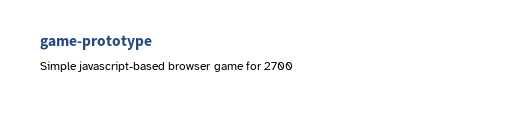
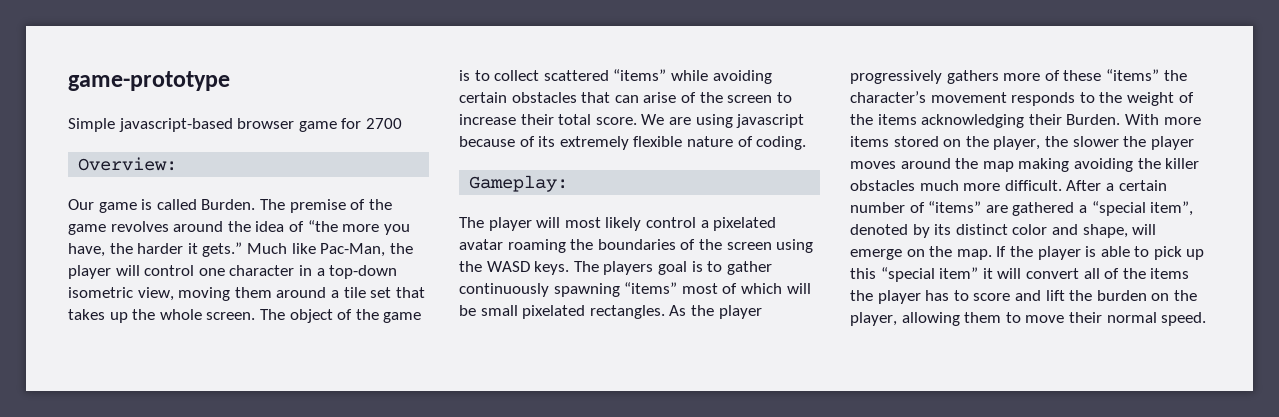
+ Overview:
+ Our game is called Burden. The premise of the game revolves around the idea of “the more you have, the harder it gets.” Much like Pac-Man, the player will control one character in a top-down isometric view, moving them around a tile set that takes up the whole screen. The object of the game is to collect scattered “items” while avoiding certain obstacles that can arise of the screen to increase their total score. We are using javascript because of its extremely flexible nature of coding.
+ Gameplay:
+ The player will most likely control a pixelated avatar roaming the boundaries of the screen using the WASD keys. The players goal is to gather continuously spawning “items” most of which will be small pixelated rectangles. As the player progressively gathers more of these “items” the character’s movement responds to the weight of the items acknowledging their Burden. With more items stored on the player, the slower the player moves around the map making avoiding the killer obstacles much more difficult. After a certain number of “items” are gathered a “special item”, denoted by its distinct color and shape, will emerge on the map. If the player is able to pick up this “special item” it will convert all of the items the player has to score and lift the burden on the player, allowing them to move their normal speed.

